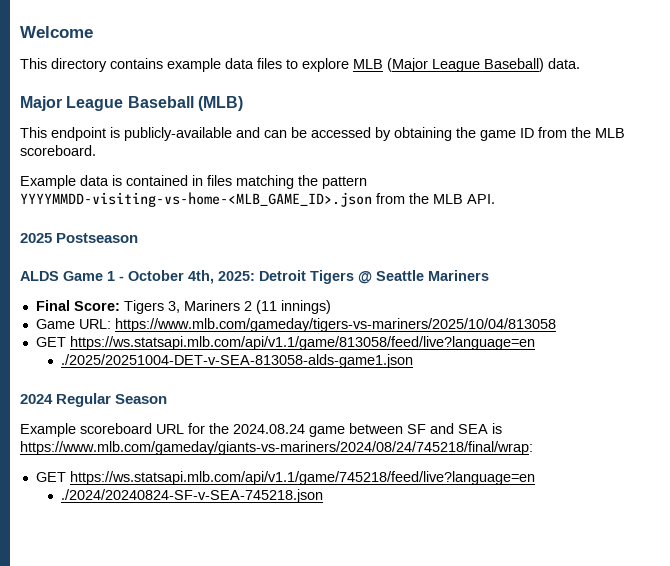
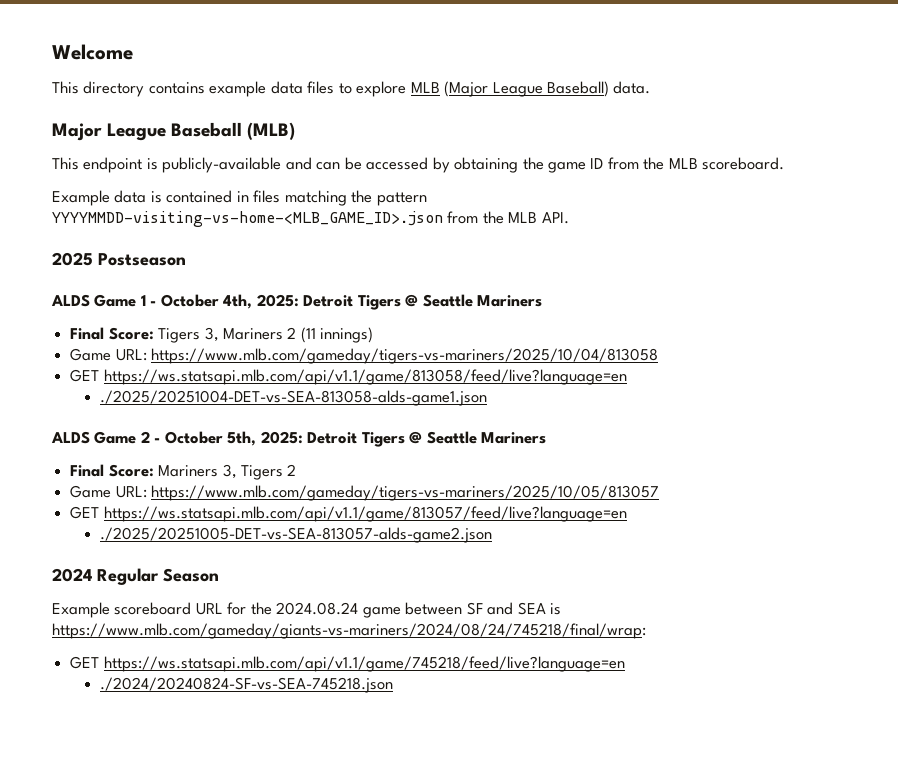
- ./2025/20251004-DET-v-SEA-813058-alds-game1.json
+ ./2025/20251004-DET-vs-SEA-813058-alds-game1.json
+ ALDS Game 2 - October 5th, 2025: Detroit Tigers @ Seattle Mariners
+ Final Score: Mariners 3, Tigers 2
+ Game URL: https://www.mlb.com/gameday/tigers-vs-mariners/2025/10/05/813057
+ GET https://ws.statsapi.mlb.com/api/v1.1/game/813057/feed/live?language=en
+ ./2025/20251005-DET-vs-SEA-813057-alds-game2.json
- ./2024/20240824-SF-v-SEA-745218.json
+ ./2024/20240824-SF-vs-SEA-745218.json

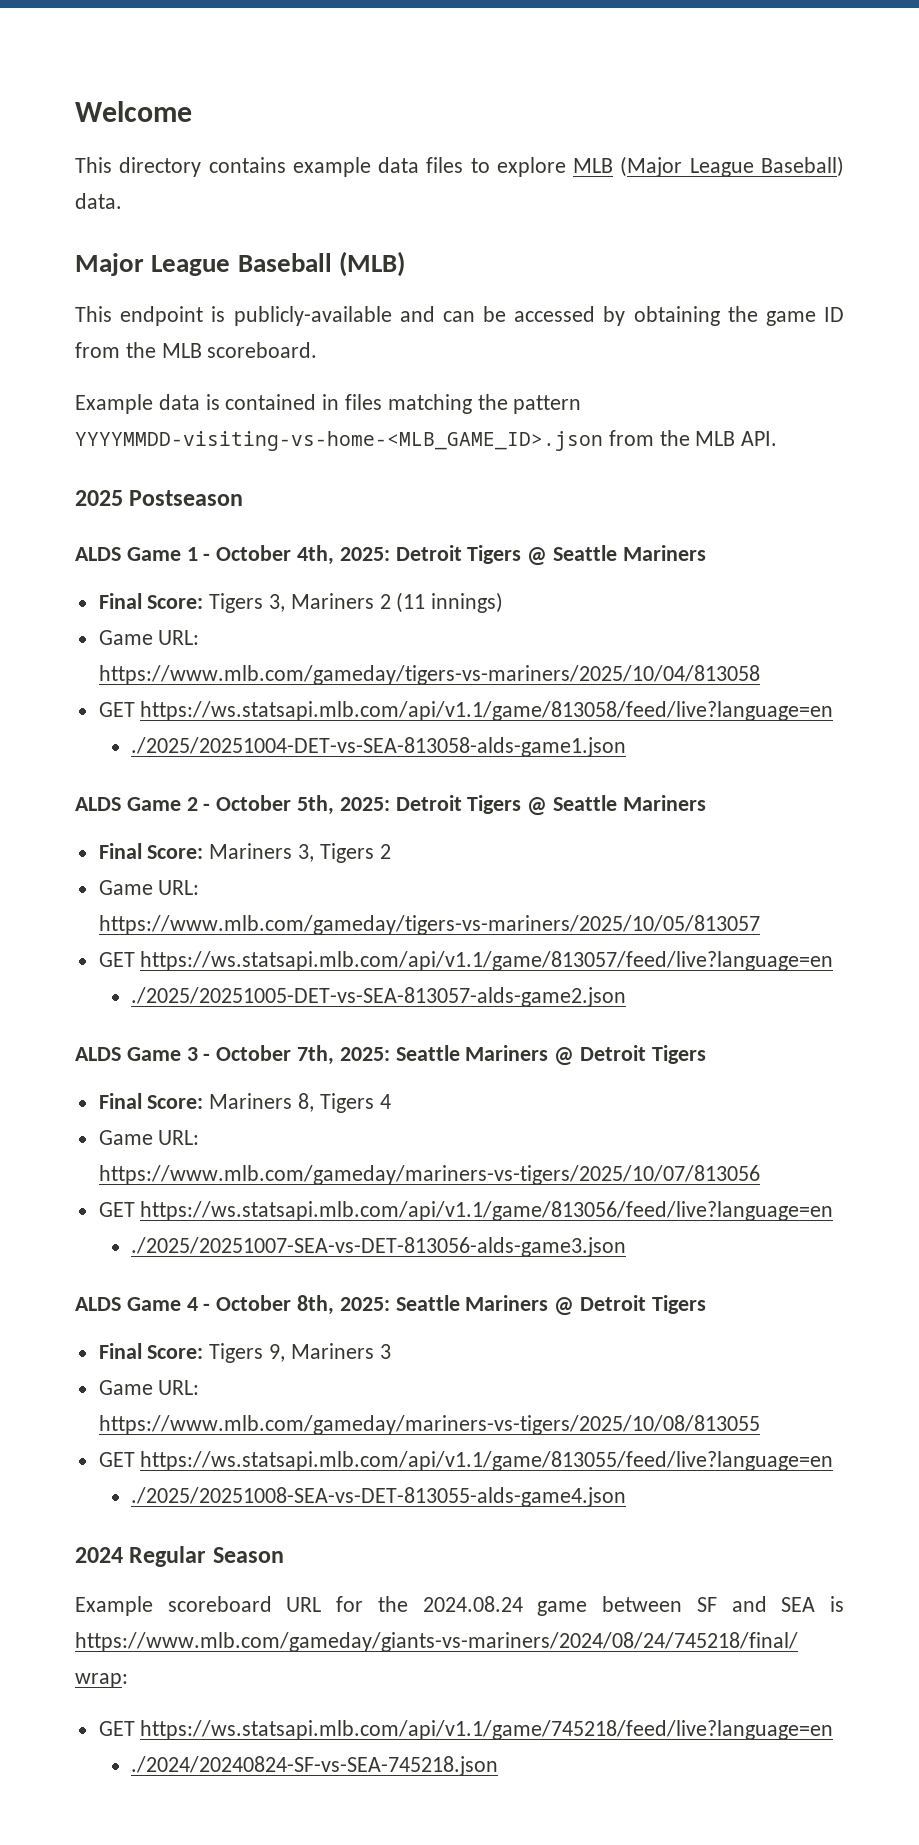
+ ALDS Game 3 - October 7th, 2025: Seattle Mariners @ Detroit Tigers
+ Final Score: Mariners 8, Tigers 4
+ Game URL: https://www.mlb.com/gameday/mariners-vs-tigers/2025/10/07/813056
+ GET https://ws.statsapi.mlb.com/api/v1.1/game/813056/feed/live?language=en
+ ./2025/20251007-SEA-vs-DET-813056-alds-game3.json
+ ALDS Game 4 - October 8th, 2025: Seattle Mariners @ Detroit Tigers
+ Final Score: Tigers 9, Mariners 3
+ Game URL: https://www.mlb.com/gameday/mariners-vs-tigers/2025/10/08/813055
+ GET https://ws.statsapi.mlb.com/api/v1.1/game/813055/feed/live?language=en
+ ./2025/20251008-SEA-vs-DET-813055-alds-game4.json

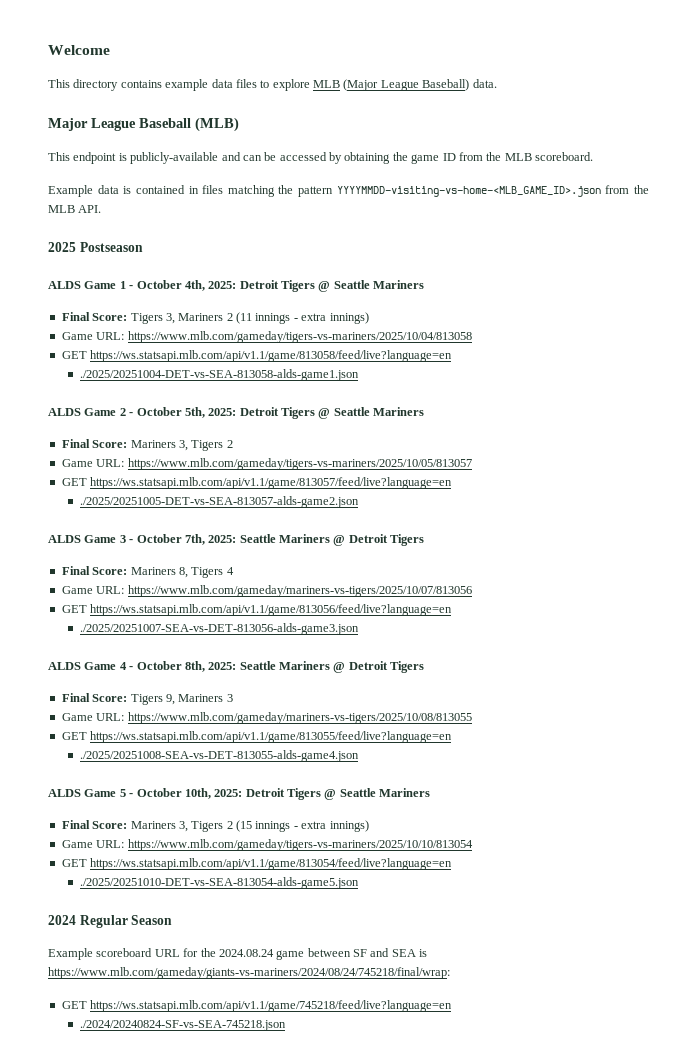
- Final Score: Tigers 3, Mariners 2 (11 innings)
+ Final Score: Tigers 3, Mariners 2 (11 innings - extra innings)
+ ALDS Game 5 - October 10th, 2025: Detroit Tigers @ Seattle Mariners
+ Final Score: Mariners 3, Tigers 2 (15 innings - extra innings)
+ Game URL: https://www.mlb.com/gameday/tigers-vs-mariners/2025/10/10/813054
+ GET https://ws.statsapi.mlb.com/api/v1.1/game/813054/feed/live?language=en
+ ./2025/20251010-DET-vs-SEA-813054-alds-game5.json

